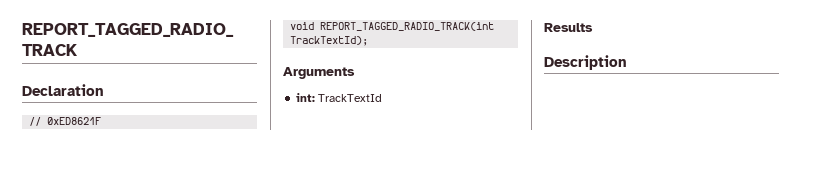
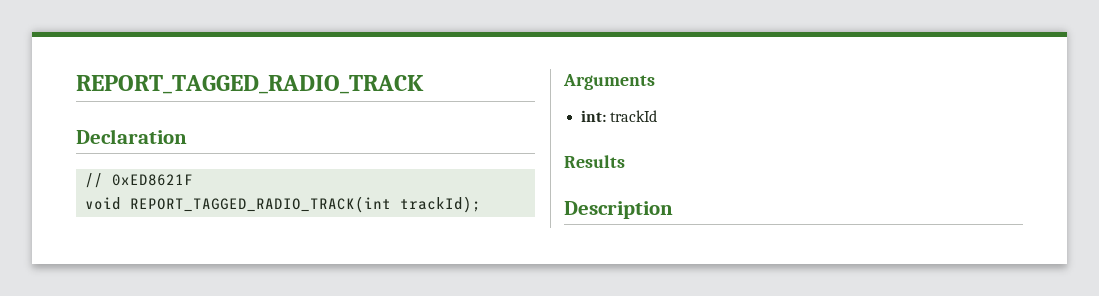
- void REPORT_TAGGED_RADIO_TRACK(int TrackTextId);
+ void REPORT_TAGGED_RADIO_TRACK(int trackId);
- int: TrackTextId
+ int: trackId

